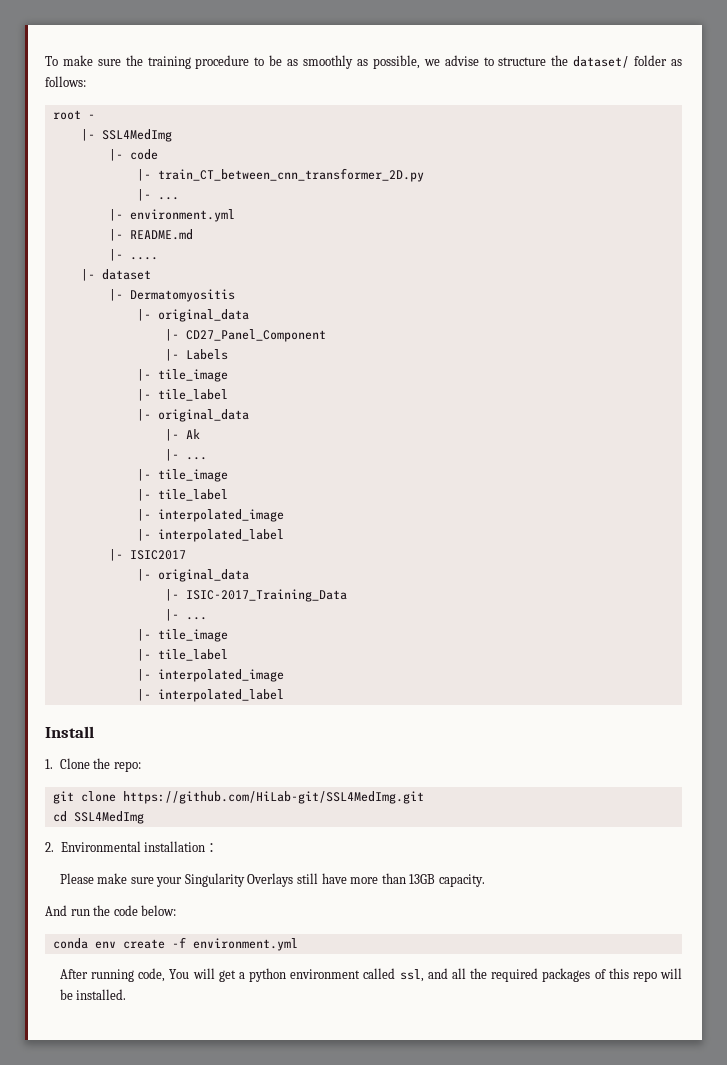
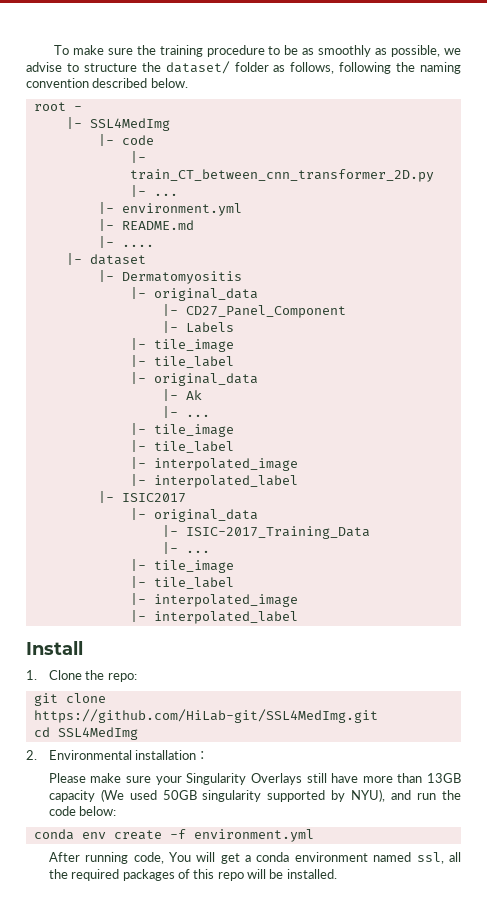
- To make sure the training procedure to be as smoothly as possible, we advise to structure the dataset/ folder as follows:
+ To make sure the training procedure to be as smoothly as possible, we advise to structure the dataset/ folder as follows, following the naming convention described below.
- Please make sure your Singularity Overlays still have more than 13GB capacity.
- And run the code below:
+ Please make sure your Singularity Overlays still have more than 13GB capacity (We used 50GB singularity supported by NYU), and run the code below:
- After running code, You will get a python environment called ssl, and all the required packages of this repo will be installed.
+ After running code, You will get a conda environment named ssl, all the required packages of this repo will be installed.

